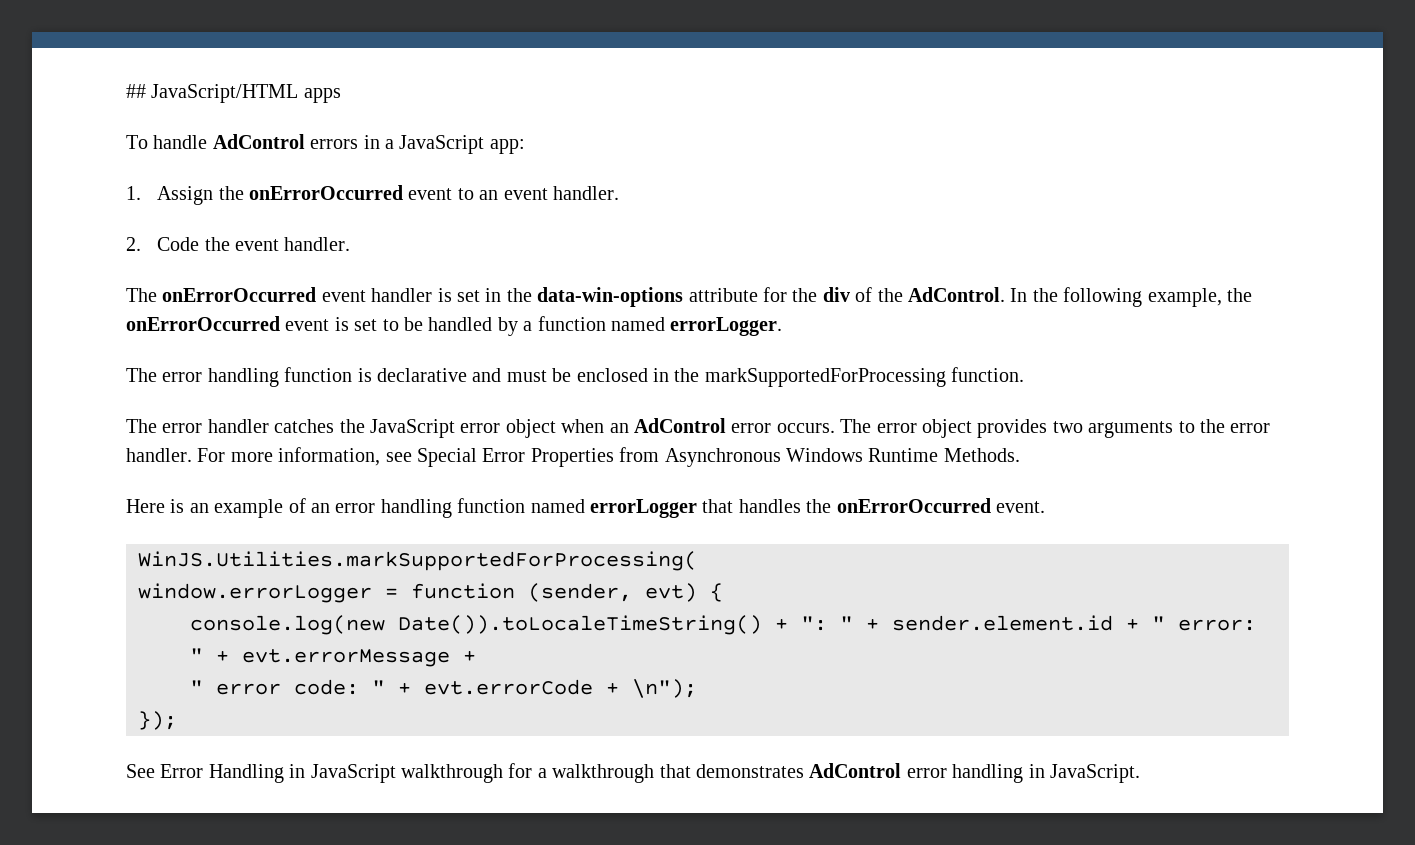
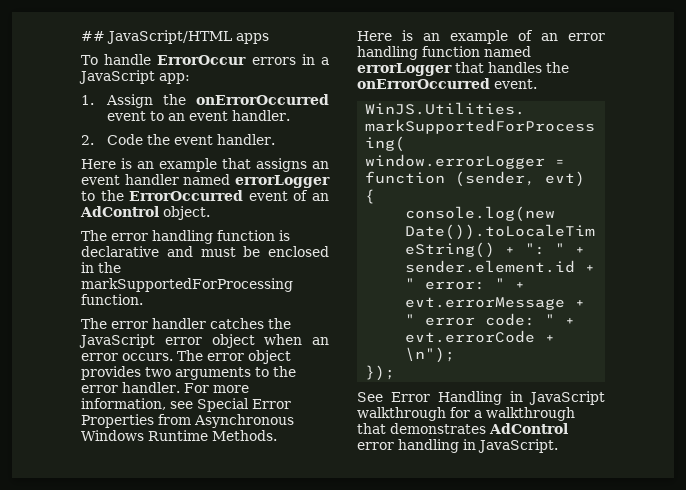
- To handle AdControl errors in a JavaScript app:
+ To handle ErrorOccur errors in a JavaScript app:
- The onErrorOccurred event handler is set in the data-win-options attribute for the div of the AdControl. In the following example, the onErrorOccurred event is set to be handled by a function named errorLogger.
+ Here is an example that assigns an event handler named errorLogger to the ErrorOccurred event of an AdControl object.
- The error handler catches the JavaScript error object when an AdControl error occurs.
+ The error handler catches the JavaScript error object when an error occurs.

